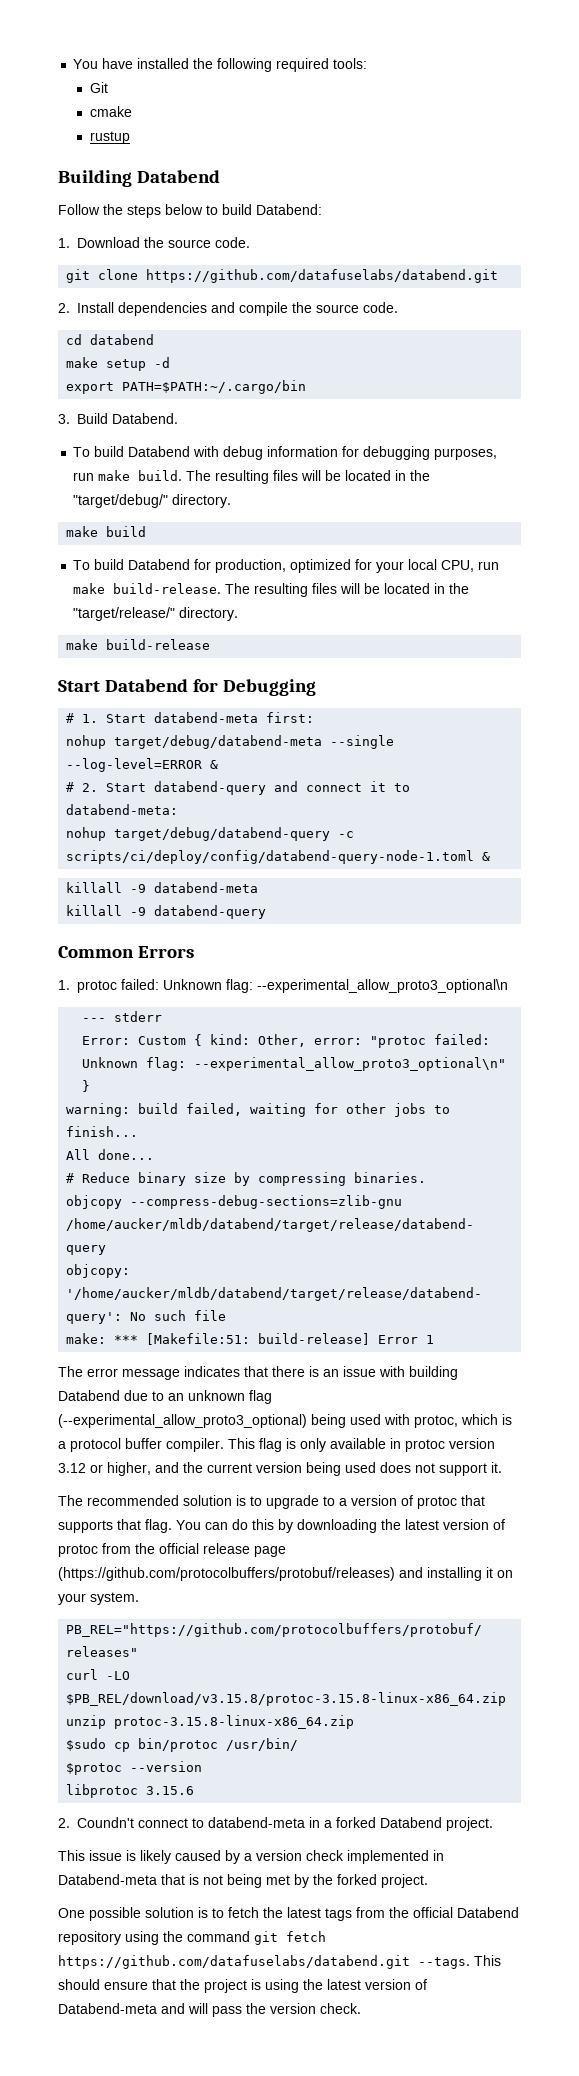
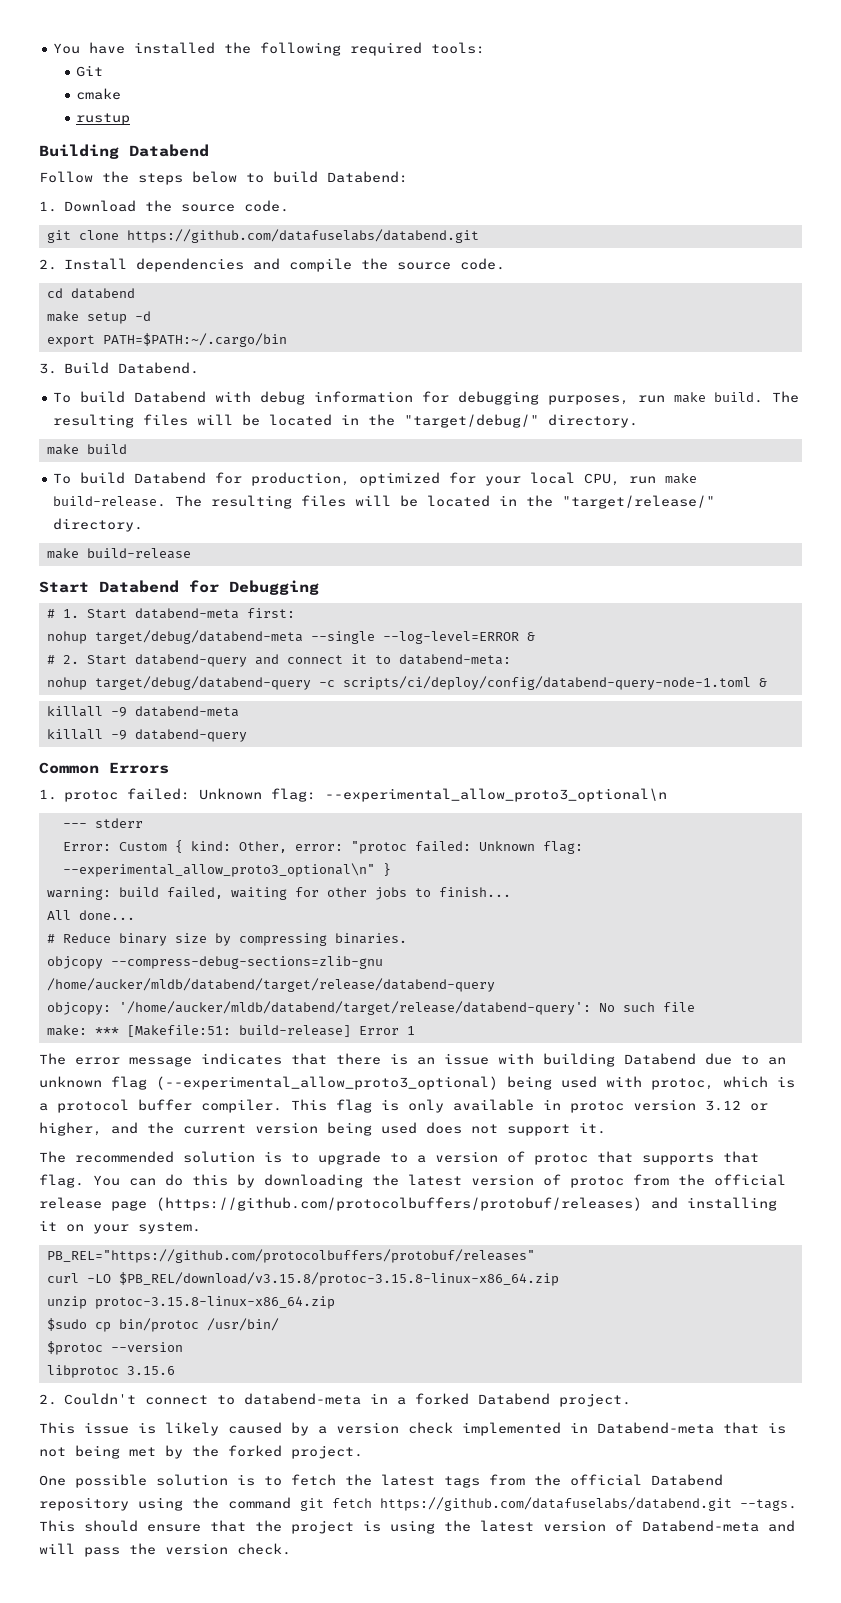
- 2. Coundn't connect to databend-meta in a forked Databend project.
+ 2. Couldn't connect to databend-meta in a forked Databend project.

